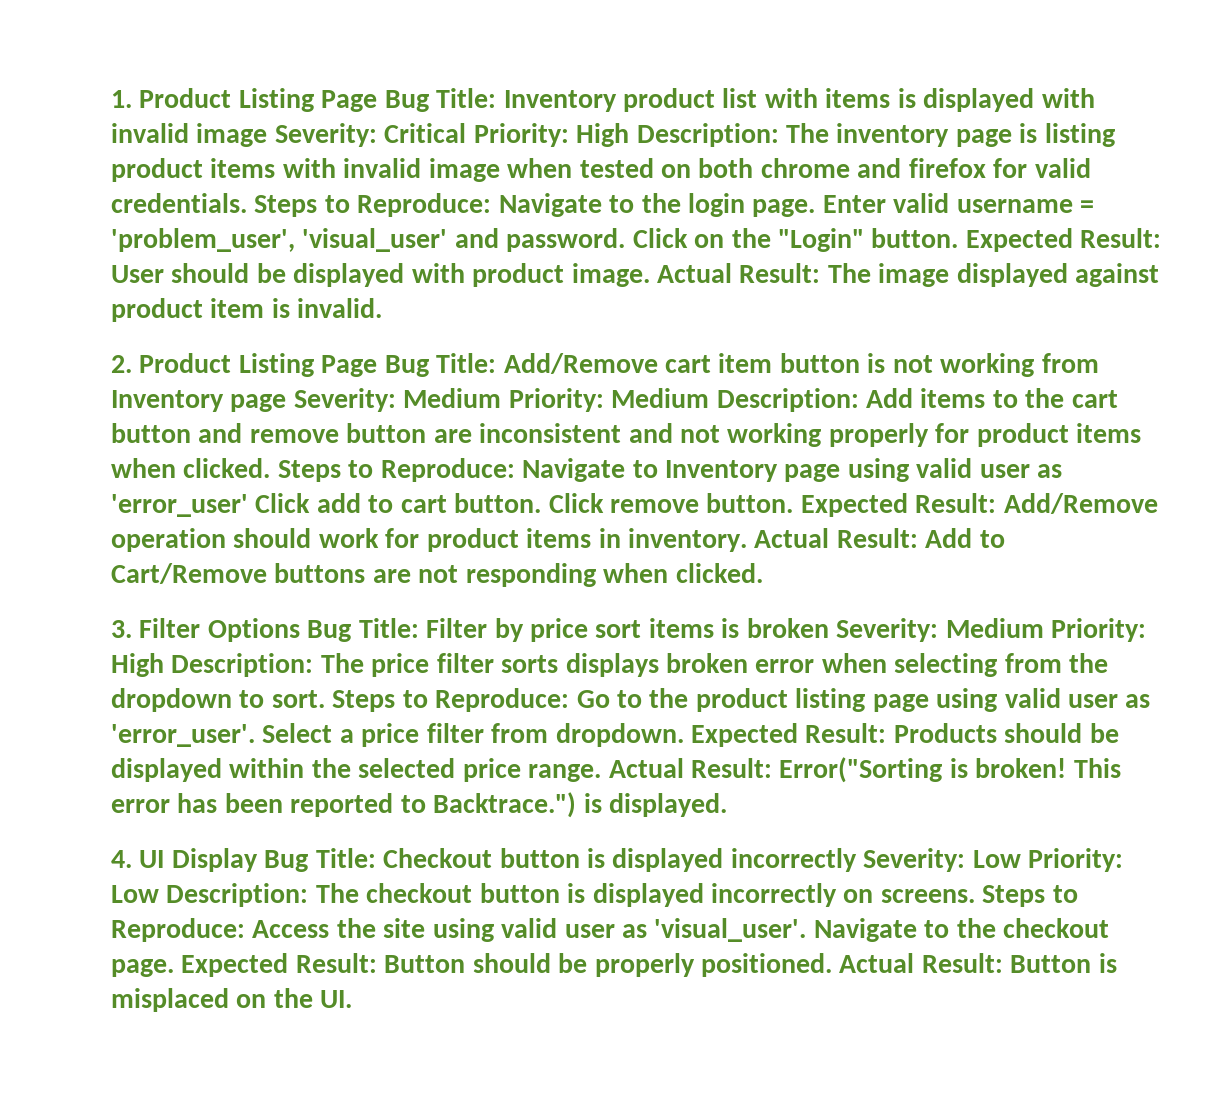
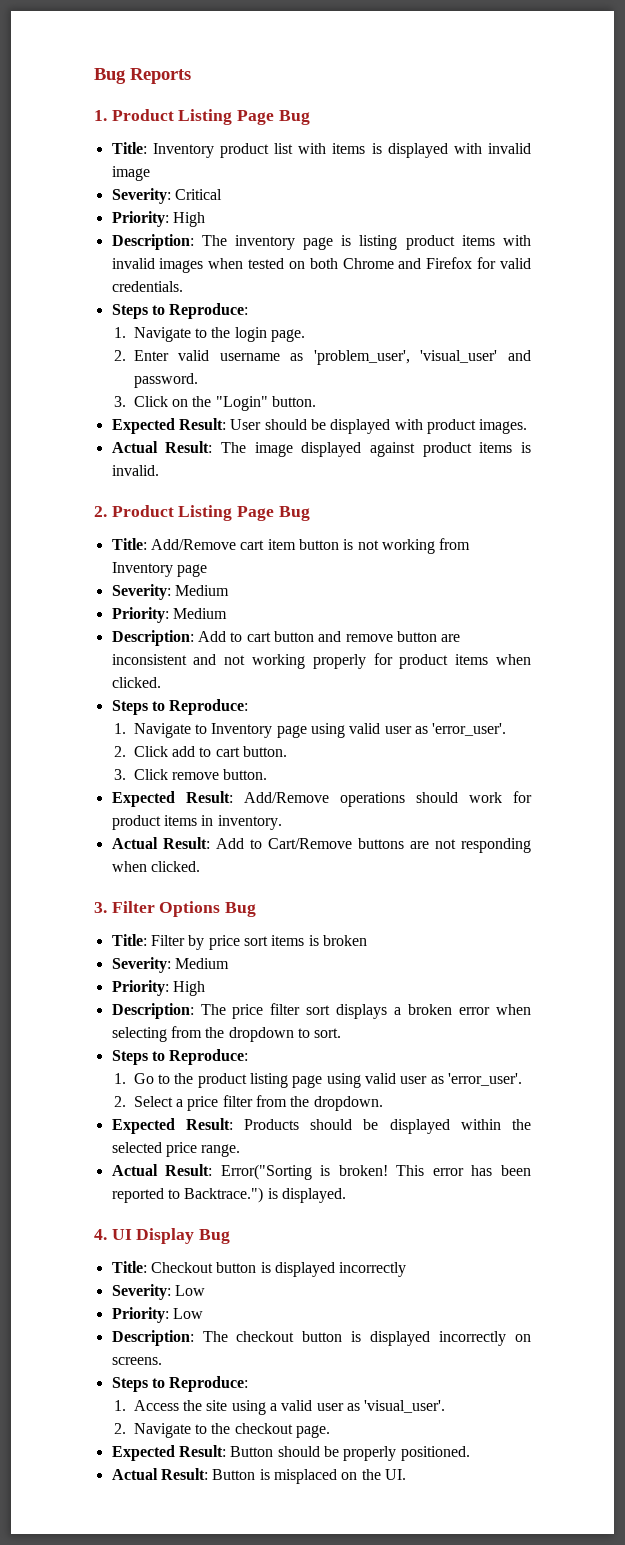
+ Bug Reports
- 1. Product Listing Page Bug Title:
+ 1. Product Listing Page Bug
+ Title:
- Inventory product list with items is displayed with invalid image Severity:
+ Inventory product list with items is displayed with invalid image
+ Severity:
- Critical Priority: High Description:
+ Critical
+ Priority: High
+ Description:
- The inventory page is listing product items with invalid image when tested on both chrome and firefox for valid credentials. Steps to Reproduce: Navigate to the login page. Enter valid username = 'problem_user', 'visual_user' and password. Click on the "Login" button. Expected Result:
+ The inventory page is listing product items with invalid images when tested on both Chrome and Firefox for valid credentials.
+ Steps to Reproduce:
+ 1. Navigate to the login page.
+ 2. Enter valid username as 'problem_user', 'visual_user' and password.
+ 3. Click on the "Login" button.
+ Expected Result:
- User should be displayed with product image. Actual Result:
+ User should be displayed with product images.
+ Actual Result:
- The image displayed against product item is invalid.
+ The image displayed against product items is invalid.
- 2. Product Listing Page Bug Title:
+ 2. Product Listing Page Bug
+ Title:
- Add/Remove cart item button is not working from Inventory page Severity: Medium Priority: Medium Description:
+ Add/Remove cart item button is not working from Inventory page
+ Severity: Medium
+ Priority: Medium
+ Description:
- Add items to the cart button and remove button are inconsistent and not working properly for product items when clicked. Steps to Reproduce: Navigate to Inventory page using valid user as 'error_user' Click add to cart button. Click remove button. Expected Result:
+ Add to cart button and remove button are inconsistent and not working properly for product items when clicked.
+ Steps to Reproduce:
+ 1. Navigate to Inventory page using valid user as 'error_user'.
+ 2. Click add to cart button.
+ 3. Click remove button.
+ Expected Result:
- Add/Remove operation should work for product items in inventory. Actual Result:
+ Add/Remove operations should work for product items in inventory.
+ Actual Result:
- 3. Filter Options Bug Title: Filter by price sort items is broken Severity: Medium Priority: High Description: The price filter sorts displays broken error when selecting from the dropdown to sort. Steps to Reproduce: Go to the product listing page using valid user as 'error_user'. Select a price filter from dropdown. Expected Result: Products should be displayed within the selected price range. Actual Result: Error("Sorting is broken!
+ 3. Filter Options Bug
+ Title: Filter by price sort items is broken
+ Severity: Medium
+ Priority: High
+ Description: The price filter sort displays a broken error when selecting from the dropdown to sort.
+ Steps to Reproduce:
+ 1. Go to the product listing page using valid user as 'error_user'.
+ 2. Select a price filter from the dropdown.
+ Expected Result: Products should be displayed within the selected price range.
+ Actual Result: Error("Sorting is broken!
- 4. UI Display Bug Title: Checkout button is displayed incorrectly Severity: Low Priority: Low Description: The checkout button is displayed incorrectly on screens. Steps to Reproduce: Access the site using valid user as 'visual_user'. Navigate to the checkout page. Expected Result: Button should be properly positioned. Actual Result: Button is misplaced on the UI.
+ 4. UI Display Bug
+ Title: Checkout button is displayed incorrectly
+ Severity: Low
+ Priority: Low
+ Description: The checkout button is displayed incorrectly on screens.
+ Steps to Reproduce:
+ 1. Access the site using a valid user as 'visual_user'.
+ 2. Navigate to the checkout page.
+ Expected Result: Button should be properly positioned.
+ Actual Result: Button is misplaced on the UI.

